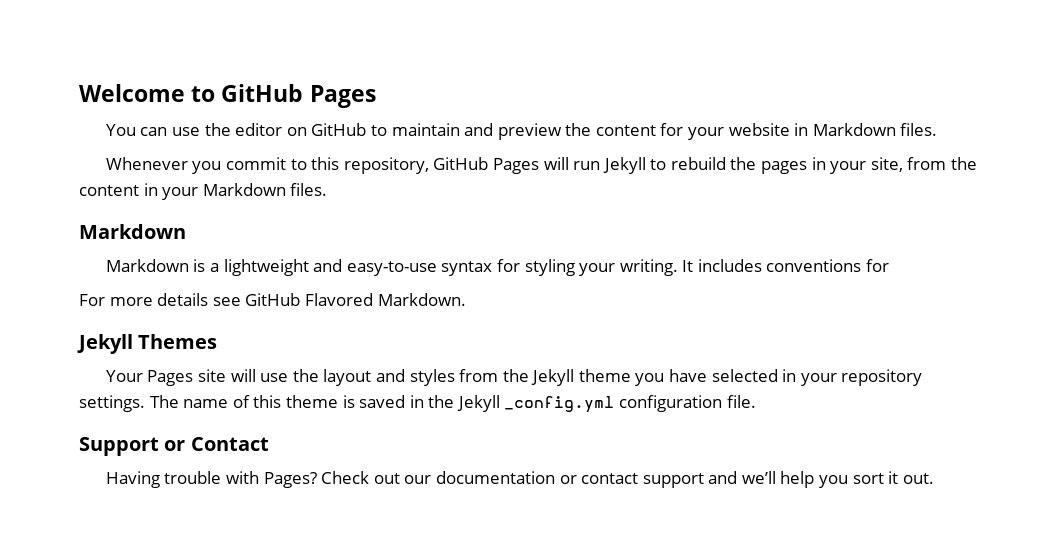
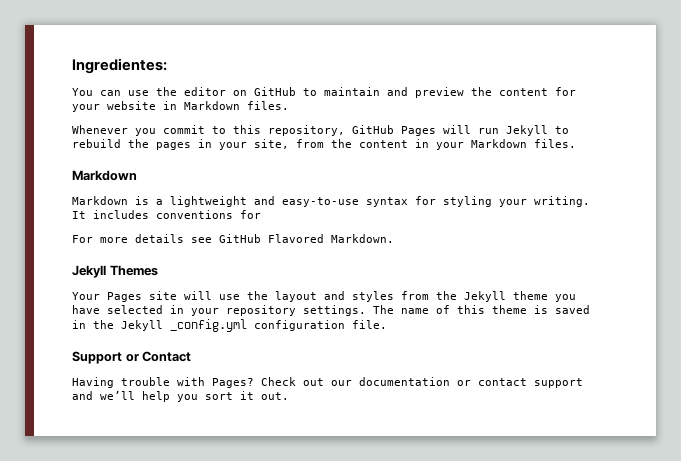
- Welcome to GitHub Pages
+ Ingredientes:

